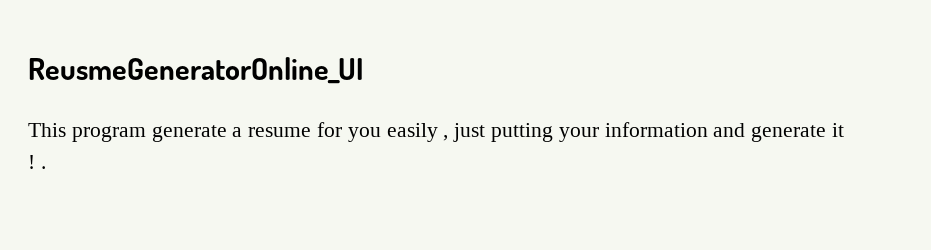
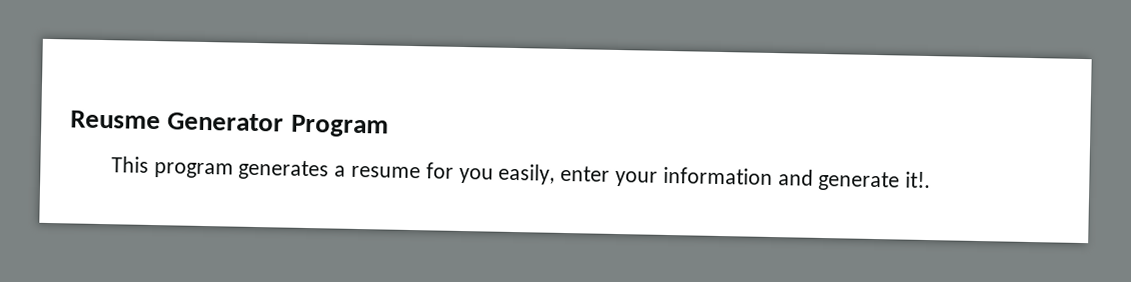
- ReusmeGeneratorOnline_UI
+ Reusme Generator Program
- This program generate a resume for you easily , just putting your information and generate it ! .
+ This program generates a resume for you easily, enter your information and generate it!.

